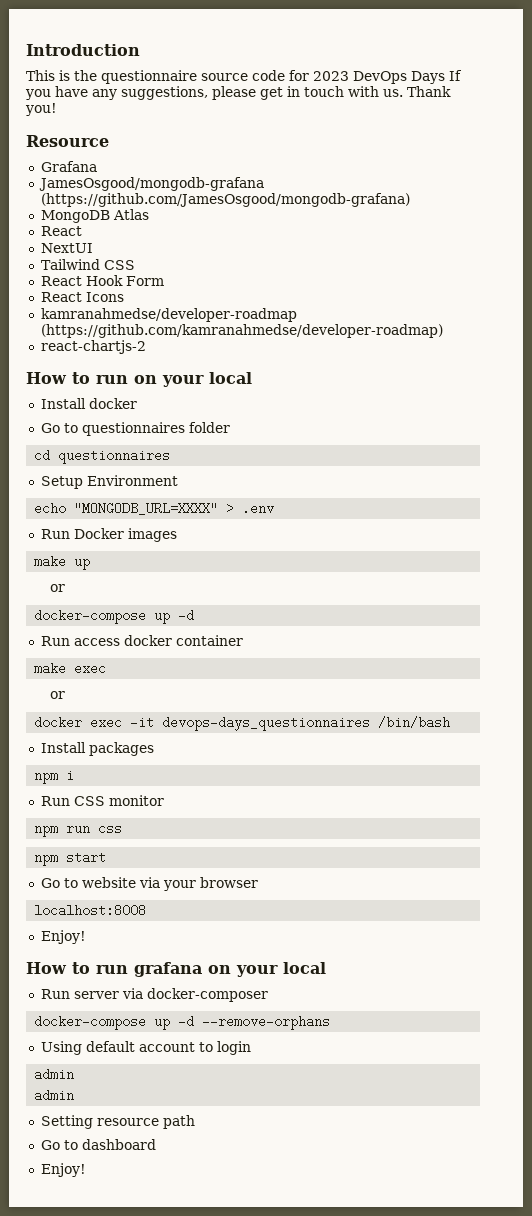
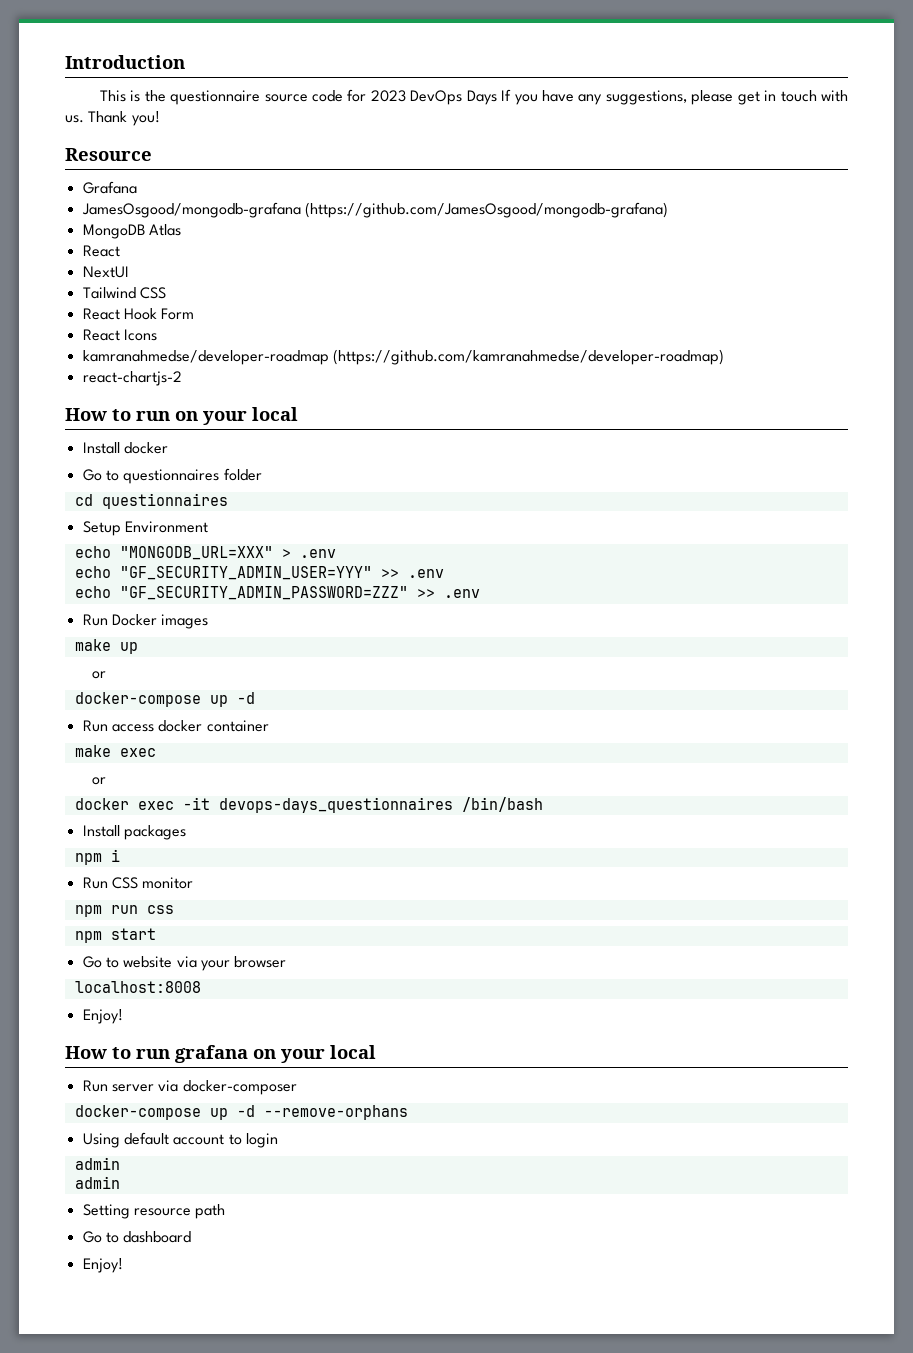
- echo "MONGODB_URL=XXXX" > .env
+ echo "MONGODB_URL=XXX" > .env
+ echo "GF_SECURITY_ADMIN_USER=YYY" >> .env
+ echo "GF_SECURITY_ADMIN_PASSWORD=ZZZ" >> .env

